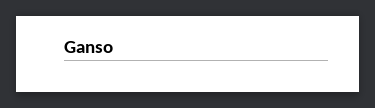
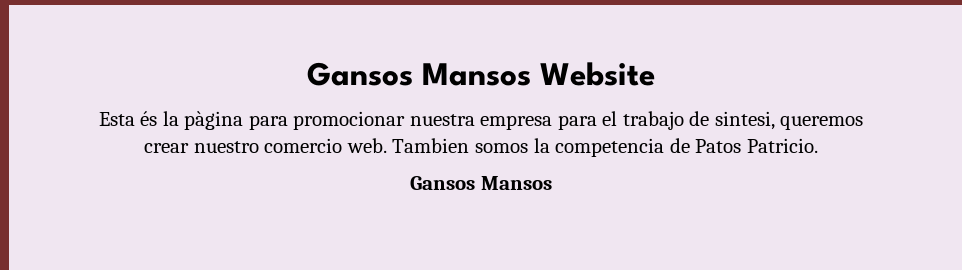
- Ganso
+ Gansos Mansos Website
+ Esta és la pàgina para promocionar nuestra empresa para el trabajo de sintesi, queremos crear nuestro comercio web. Tambien somos la competencia de Patos Patricio.
+ Gansos Mansos

